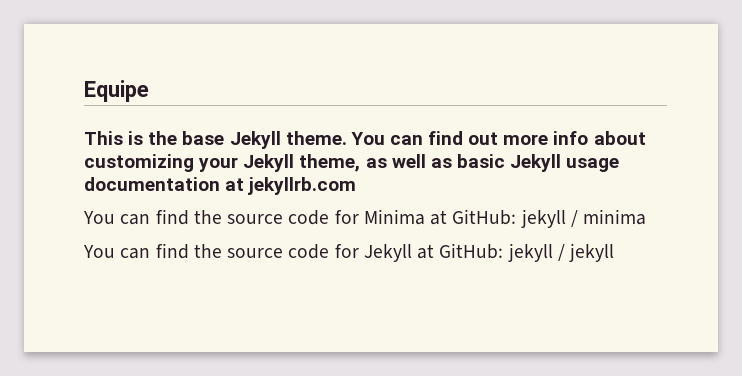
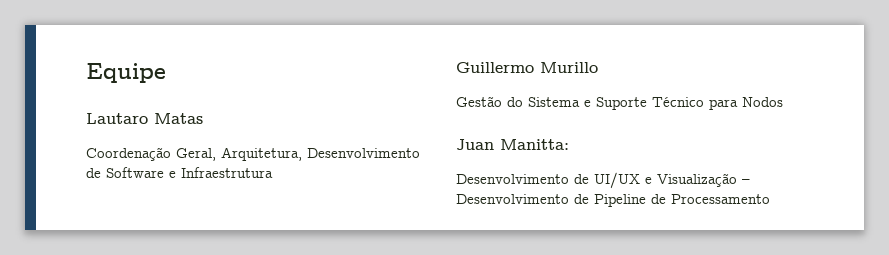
- This is the base Jekyll theme. You can find out more info about customizing your Jekyll theme, as well as basic Jekyll usage documentation at jekyllrb.com
- You can find the source code for Minima at GitHub: jekyll / minima
- You can find the source code for Jekyll at GitHub: jekyll / jekyll
+ Lautaro Matas
+ Coordenação Geral, Arquitetura, Desenvolvimento de Software e Infraestrutura
+ Guillermo Murillo
+ Gestão do Sistema e Suporte Técnico para Nodos
+ Juan Manitta:
+ Desenvolvimento de UI/UX e Visualização – Desenvolvimento de Pipeline de Processamento

